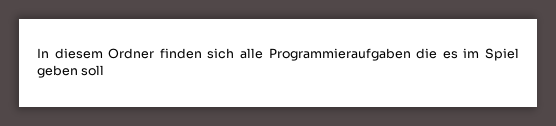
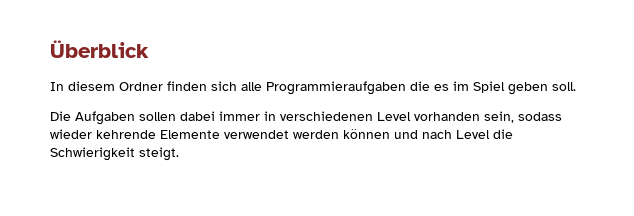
+ Überblick
- In diesem Ordner finden sich alle Programmieraufgaben die es im Spiel geben soll
+ In diesem Ordner finden sich alle Programmieraufgaben die es im Spiel geben soll.
+ Die Aufgaben sollen dabei immer in verschiedenen Level vorhanden sein, sodass wieder kehrende Elemente verwendet werden können und nach Level die Schwierigkeit steigt.

